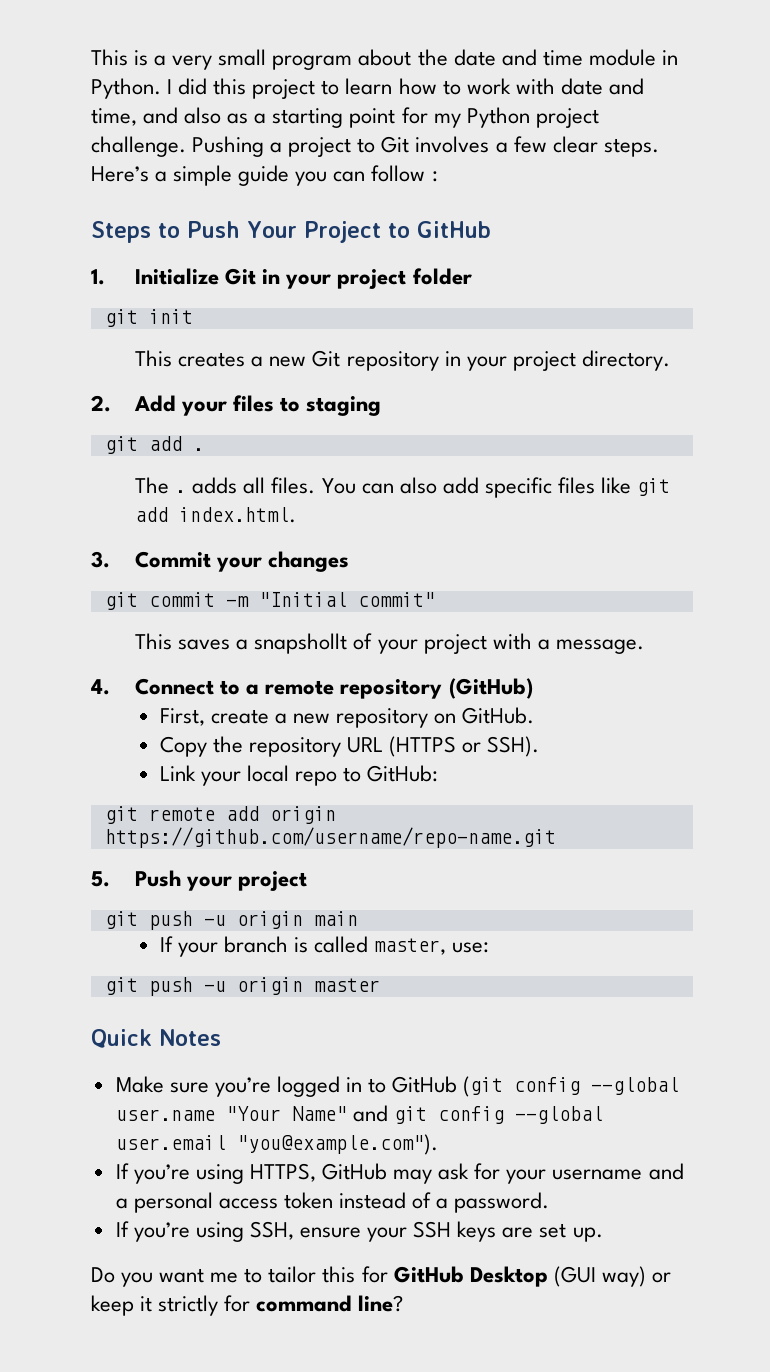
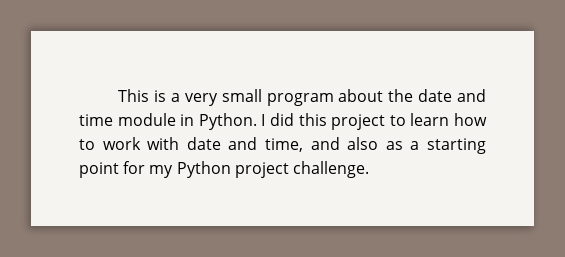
- Pushing a project to Git involves a few clear steps. Here’s a simple guide you can follow :
- Steps to Push Your Project to GitHub
- 1. Initialize Git in your project folder
- git init
- This creates a new Git repository in your project directory.
- 2. Add your files to staging
- git add .
- The . adds all files. You can also add specific files like git add index.html.
- 3. Commit your changes
- git commit -m "Initial commit"
- This saves a snapshollt of your project with a message.
- 4. Connect to a remote repository (GitHub)
- First, create a new repository on GitHub.
- Copy the repository URL (HTTPS or SSH).
- Link your local repo to GitHub:
- git remote add origin https://github.com/username/repo-name.git
- 5. Push your project
- git push -u origin main
- If your branch is called master, use:
- git push -u origin master
- Quick Notes
- Make sure you’re logged in to GitHub (git config --global user.name "Your Name" and git config --global user.email "you@example.com").
- If you’re using HTTPS, GitHub may ask for your username and a personal access token instead of a password.
- If you’re using SSH, ensure your SSH keys are set up.
- Do you want me to tailor this for GitHub Desktop (GUI way) or keep it strictly for command line?

